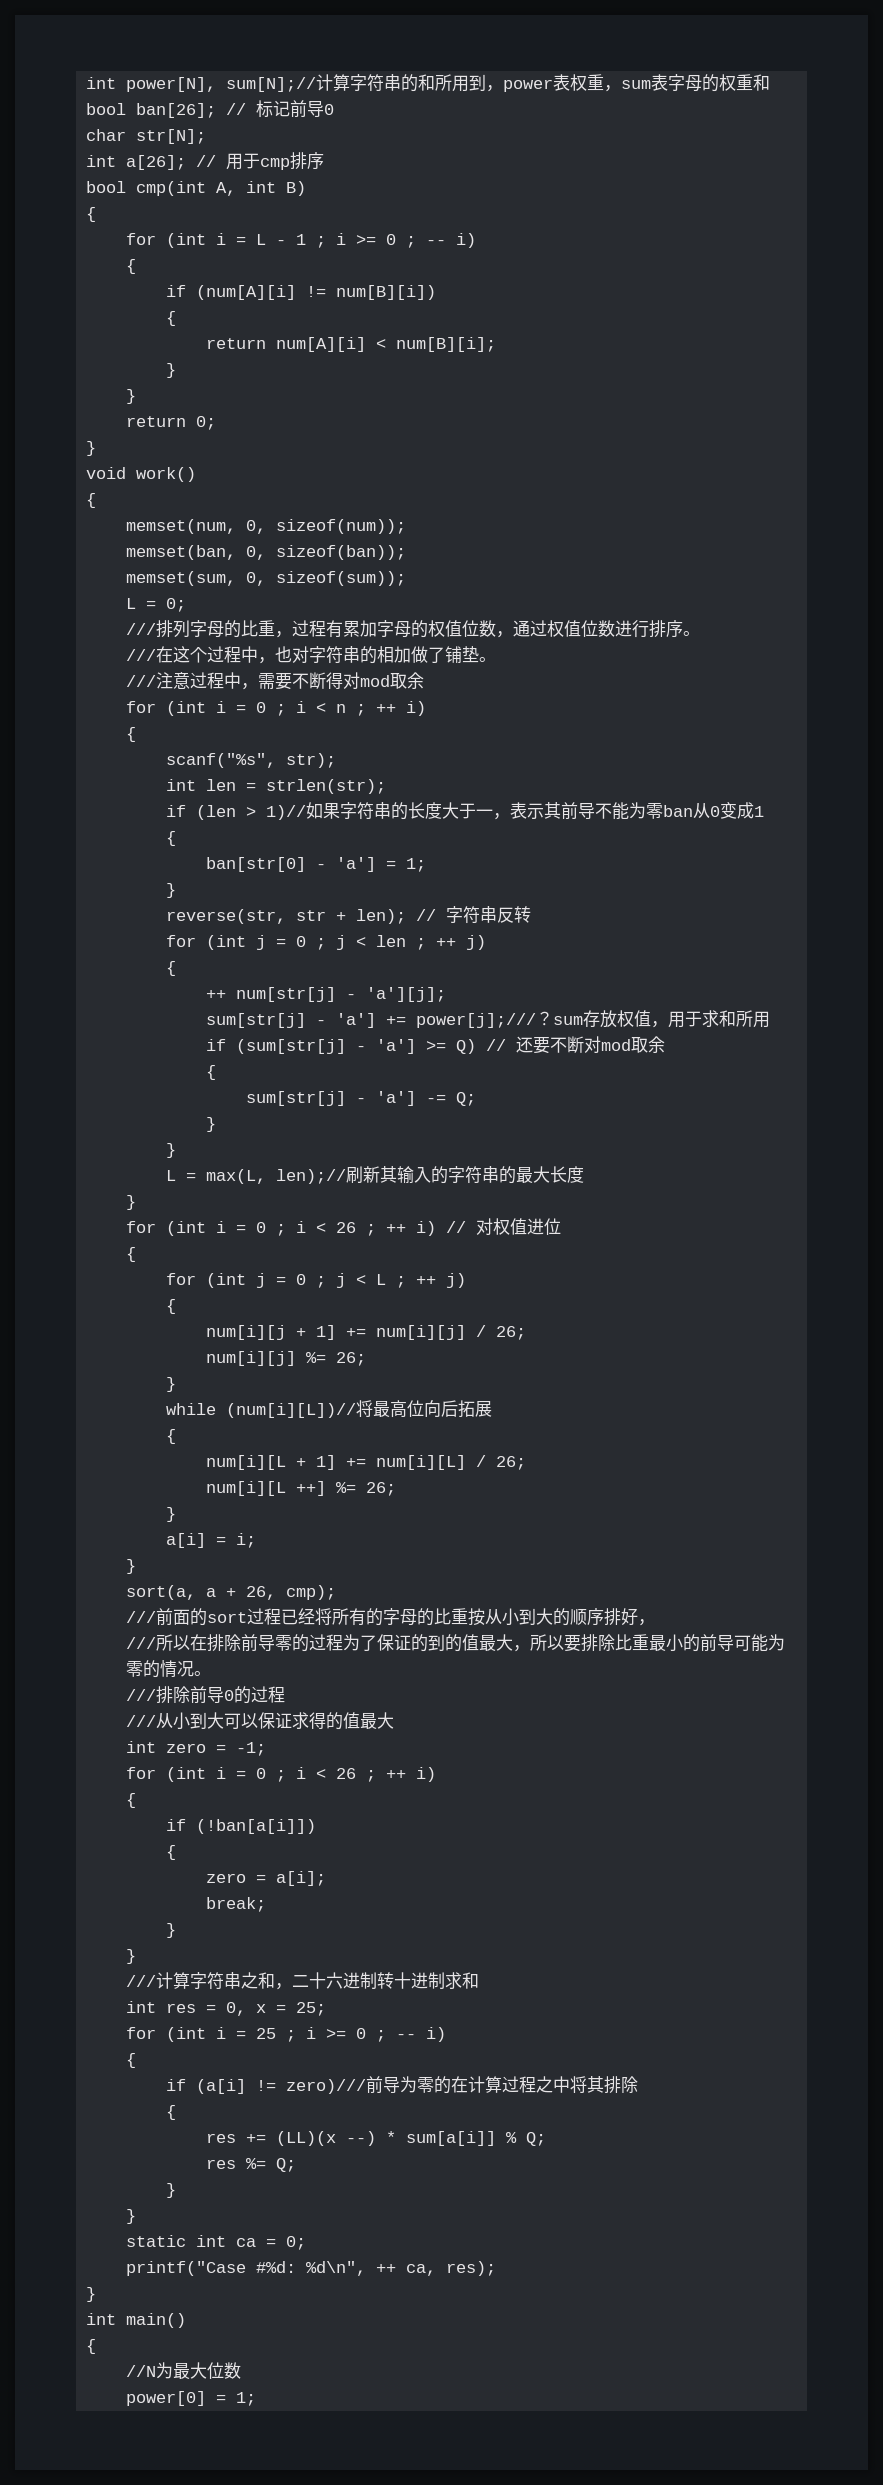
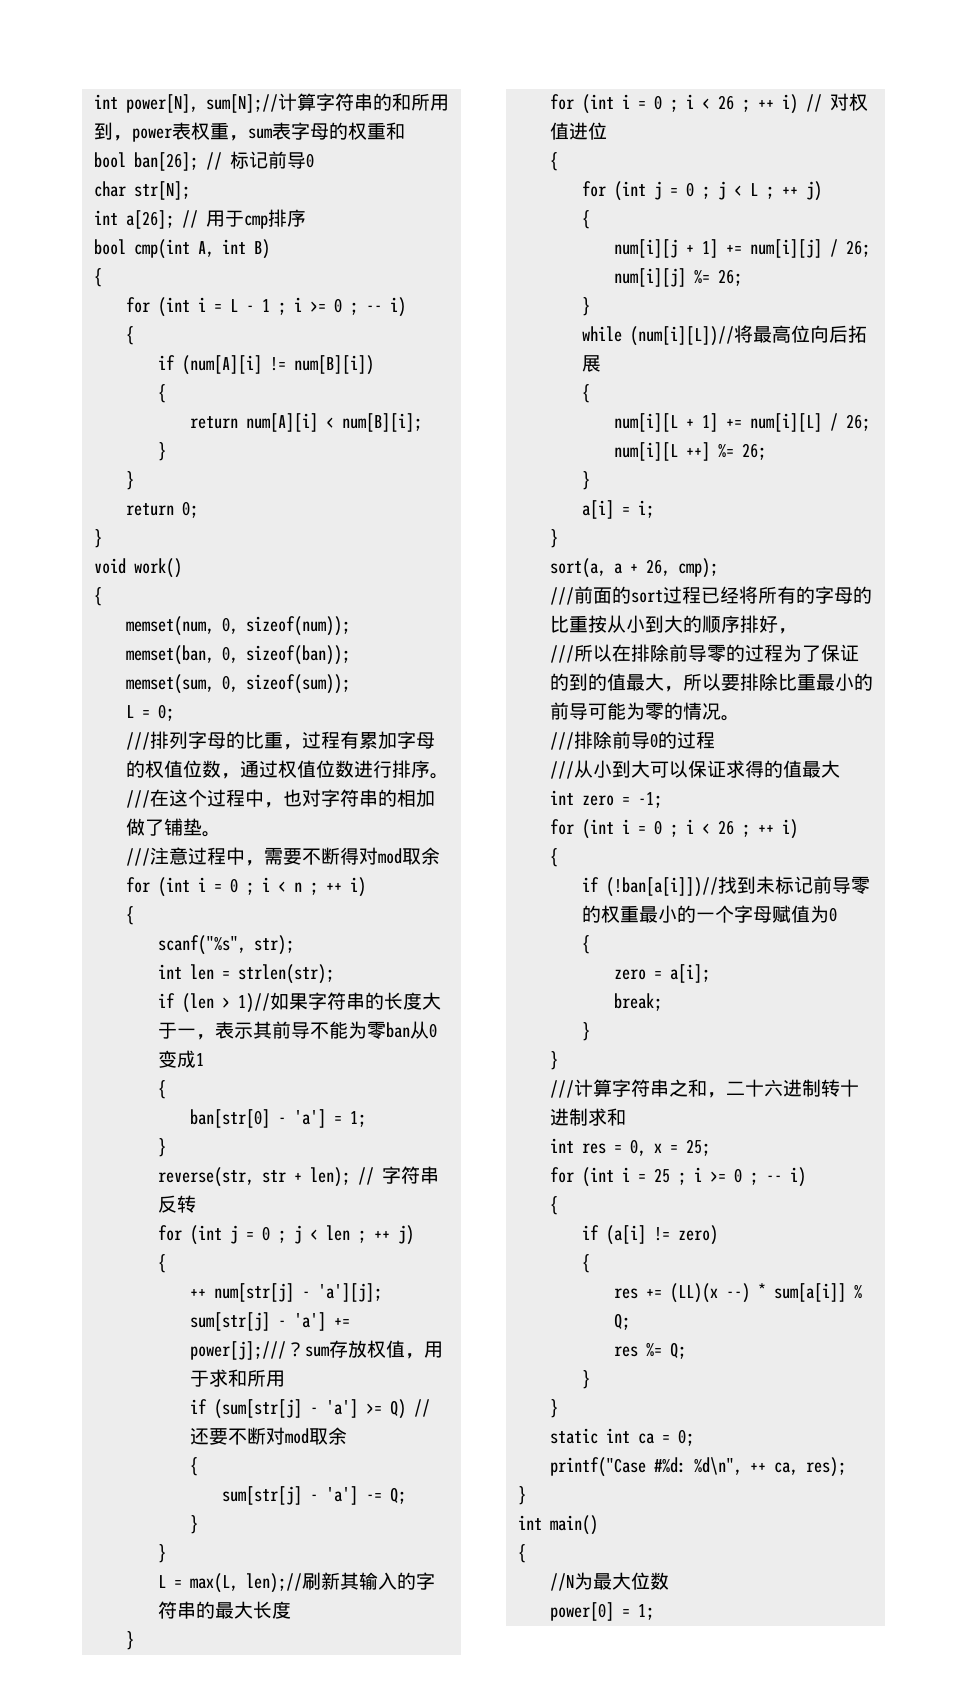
- if (!ban[a[i]])
+ if (!ban[a[i]])//找到未标记前导零的权重最小的一个字母赋值为0
- if (a[i] != zero)///前导为零的在计算过程之中将其排除
+ if (a[i] != zero)

